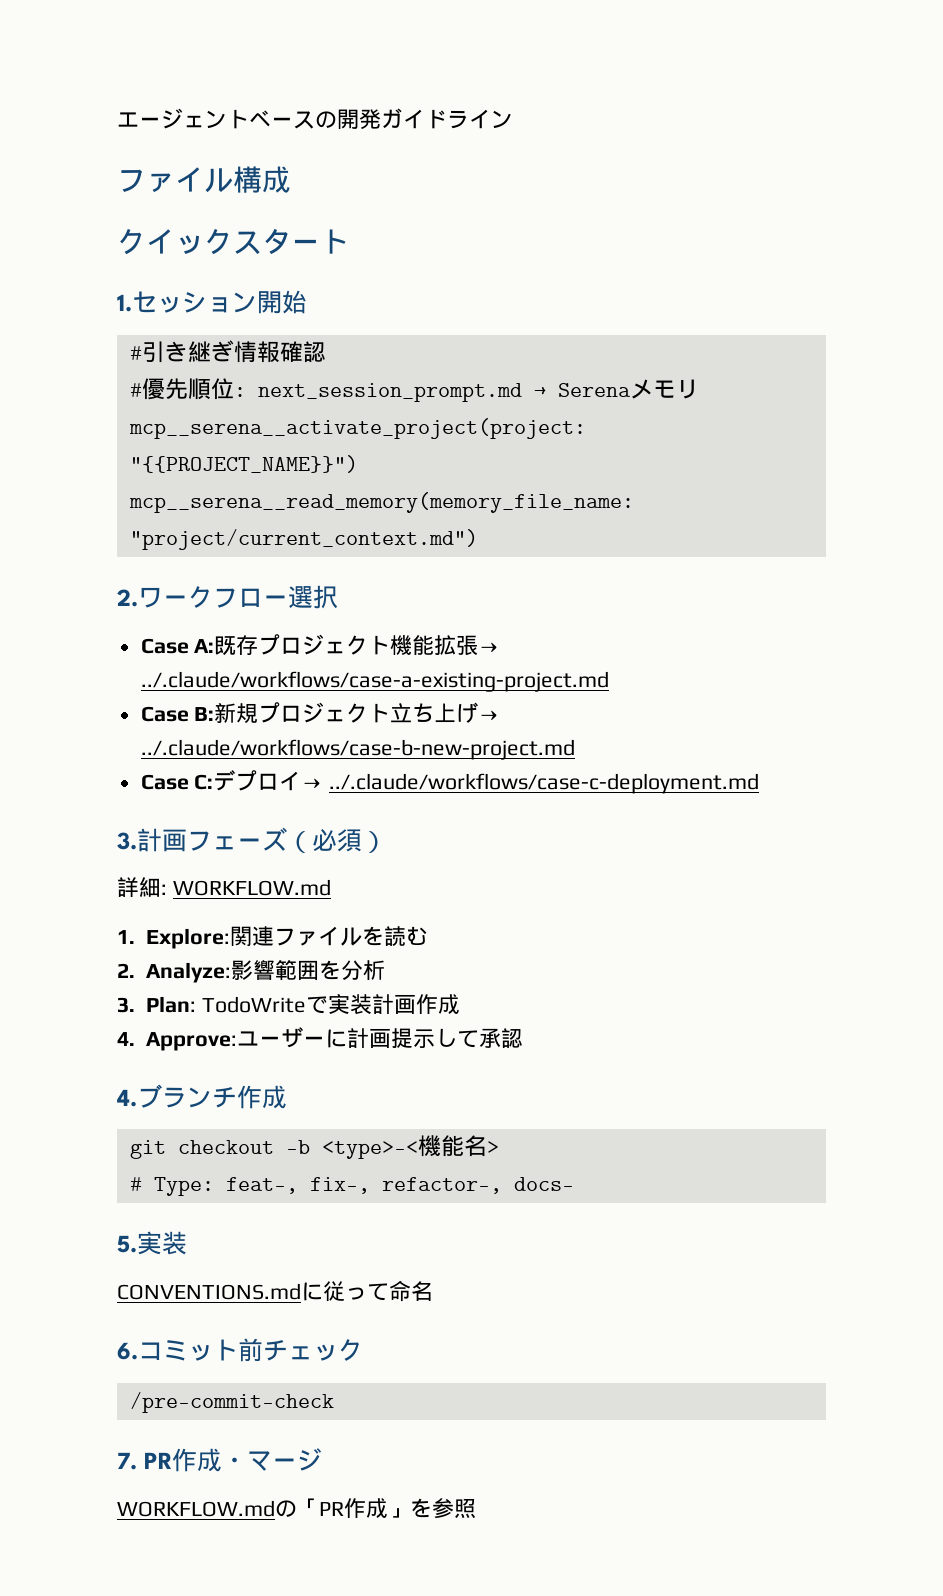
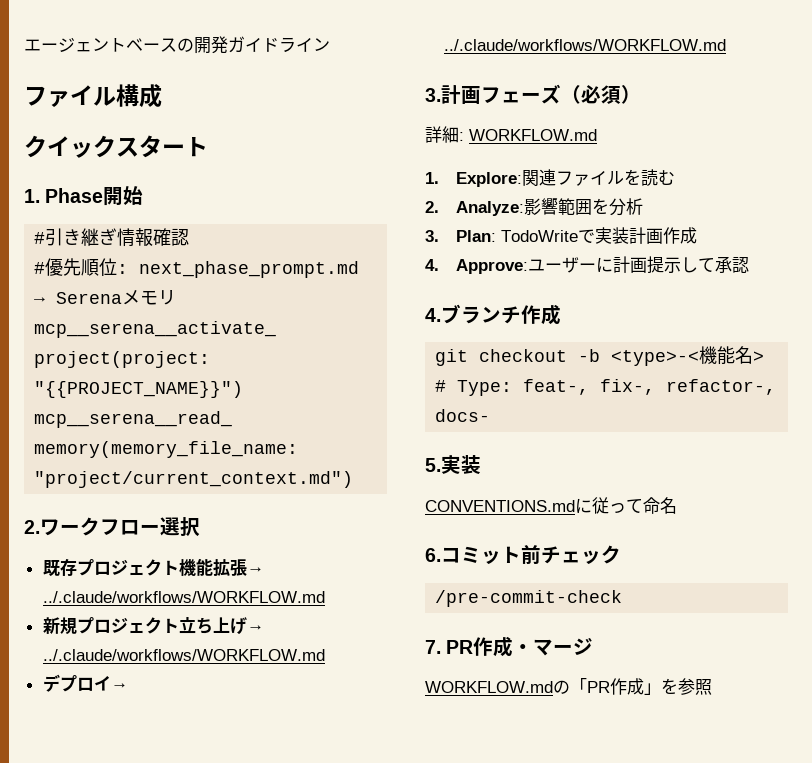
- 1.セッション開始
+ 1. Phase開始
- #優先順位: next_session_prompt.md → Serenaメモリ
+ #優先順位: next_phase_prompt.md → Serenaメモリ
- Case A:既存プロジェクト機能拡張→ ../.claude/workflows/case-a-existing-project.md
- Case B:新規プロジェクト立ち上げ→ ../.claude/workflows/case-b-new-project.md
- Case C:デプロイ→ ../.claude/workflows/case-c-deployment.md
+ 既存プロジェクト機能拡張→ ../.claude/workflows/WORKFLOW.md
+ 新規プロジェクト立ち上げ→ ../.claude/workflows/WORKFLOW.md
+ デプロイ→ ../.claude/workflows/WORKFLOW.md

